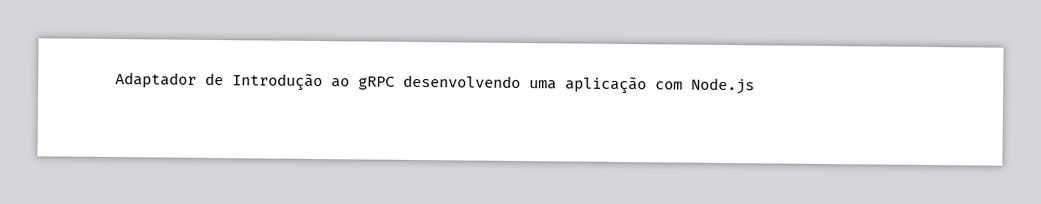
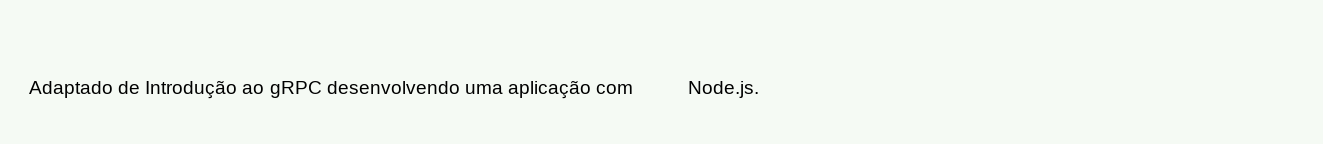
- Adaptador de Introdução ao gRPC desenvolvendo uma aplicação com Node.js
+ Adaptado de Introdução ao gRPC desenvolvendo uma aplicação com Node.js.

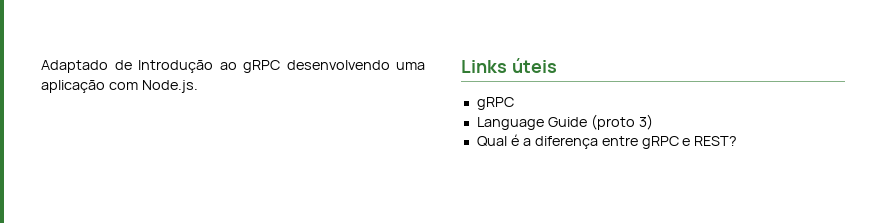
+ Links úteis
+ gRPC
+ Language Guide (proto 3)
+ Qual é a diferença entre gRPC e REST?

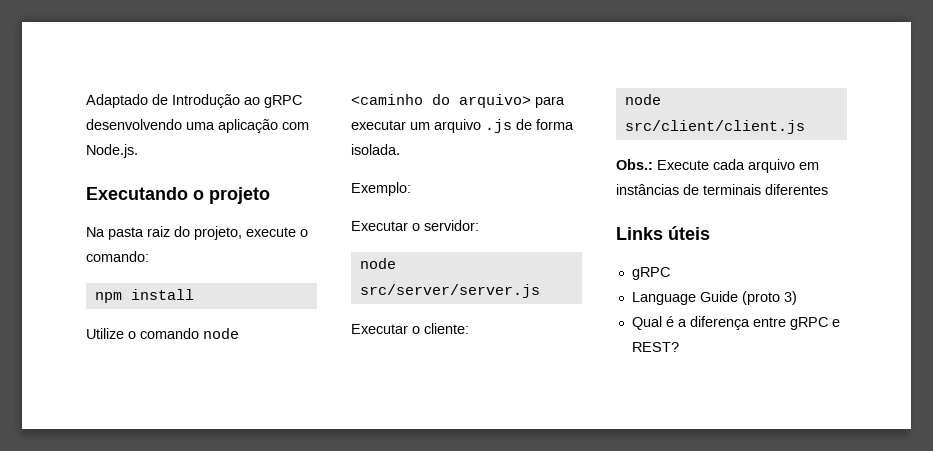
+ Executando o projeto
+ Na pasta raiz do projeto, execute o comando:
+ npm install
+ Utilize o comando node <caminho do arquivo> para executar um arquivo .js de forma isolada.
+ Exemplo:
+ Executar o servidor:
+ node src/server/server.js
+ Executar o cliente:
+ node src/client/client.js
+ Obs.: Execute cada arquivo em instâncias de terminais diferentes

